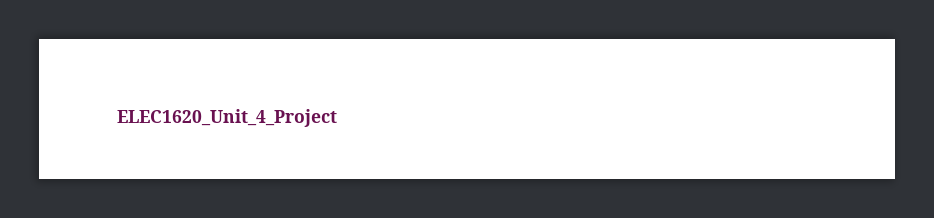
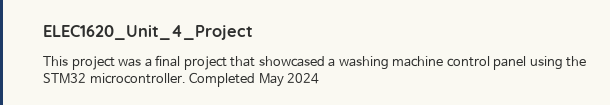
+ This project was a final project that showcased a washing machine control panel using the STM32 microcontroller. Completed May 2024

